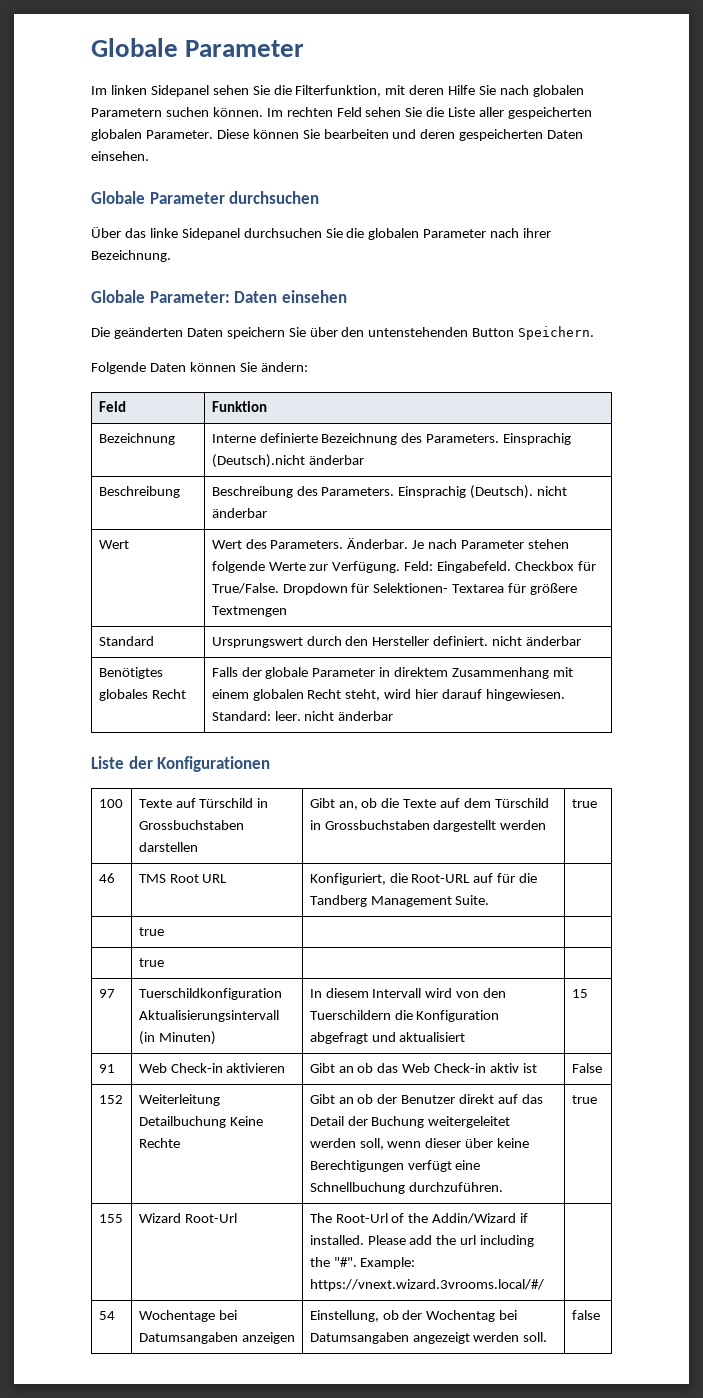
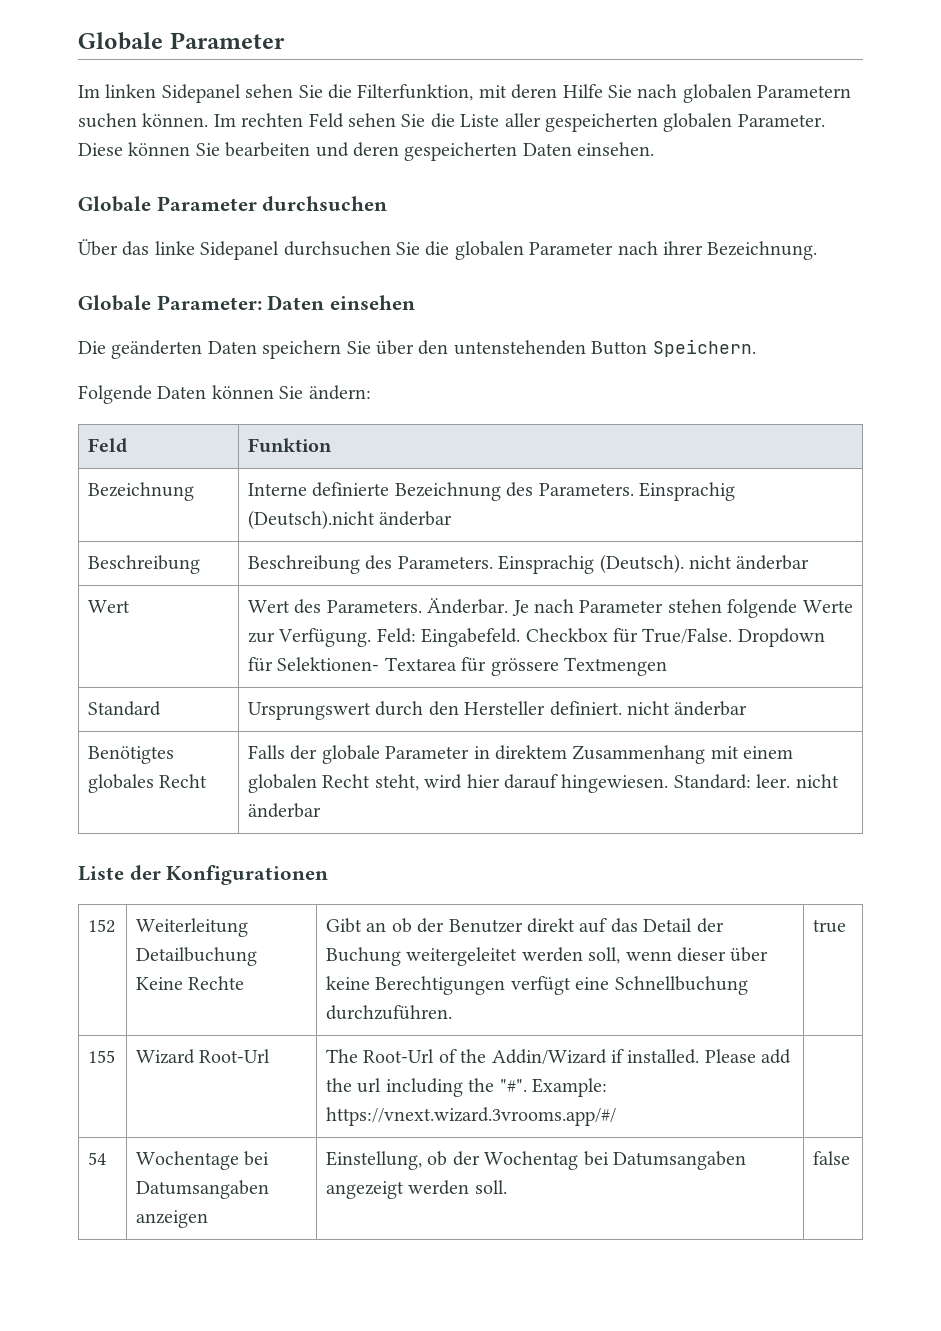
- Wert | Wert des Parameters. Änderbar. Je nach Parameter stehen folgende Werte zur Verfügung. Feld: Eingabefeld. Checkbox für True/False. Dropdown für Selektionen- Textarea für größere Textmengen
+ Wert | Wert des Parameters. Änderbar. Je nach Parameter stehen folgende Werte zur Verfügung. Feld: Eingabefeld. Checkbox für True/False. Dropdown für Selektionen- Textarea für grössere Textmengen
- 100 | Texte auf Türschild in Grossbuchstaben darstellen | Gibt an, ob die Texte auf dem Türschild in Grossbuchstaben dargestellt werden | true
- 46 | TMS Root URL | Konfiguriert, die Root-URL auf für die Tandberg Management Suite. |
- | true | |
- | true | |
- 97 | Tuerschildkonfiguration Aktualisierungsintervall (in Minuten) | In diesem Intervall wird von den Tuerschildern die Konfiguration abgefragt und aktualisiert | 15
- 91 | Web Check-in aktivieren | Gibt an ob das Web Check-in aktiv ist | False
- 155 | Wizard Root-Url | The Root-Url of the Addin/Wizard if installed. Please add the url including the "#". Example: https://vnext.wizard.3vrooms.local/#/ |
+ 155 | Wizard Root-Url | The Root-Url of the Addin/Wizard if installed. Please add the url including the "#". Example: https://vnext.wizard.3vrooms.app/#/ |

